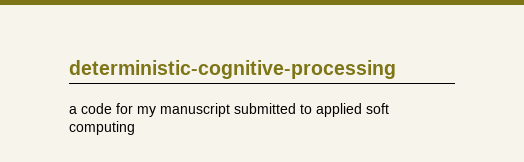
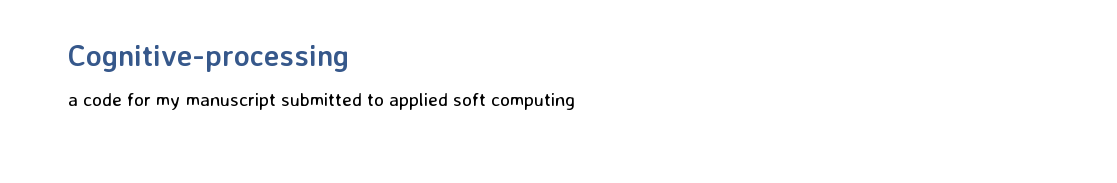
- deterministic-cognitive-processing
+ Cognitive-processing

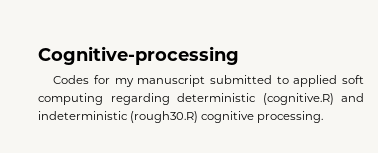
- a code for my manuscript submitted to applied soft computing
+ Codes for my manuscript submitted to applied soft computing regarding deterministic (cognitive.R) and indeterministic (rough30.R) cognitive processing.

